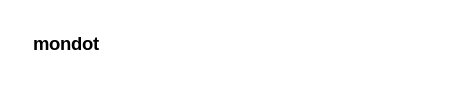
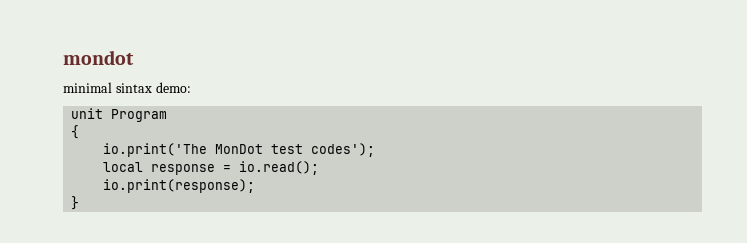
+ minimal sintax demo:
+ unit Program
+ {
+ io.print('The MonDot test codes');
+ local response = io.read();
+ io.print(response);
+ }

